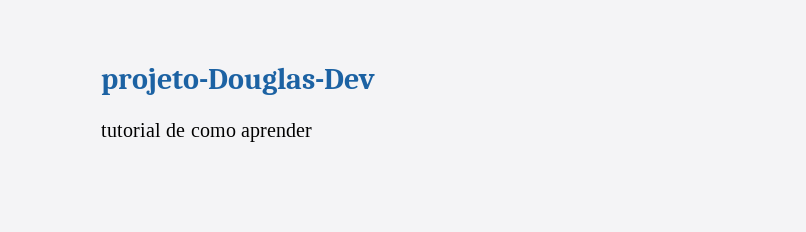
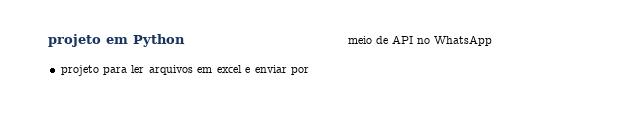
- projeto-Douglas-Dev
- tutorial de como aprender
+ projeto em Python
+ projeto para ler arquivos em excel e enviar por meio de API no WhatsApp

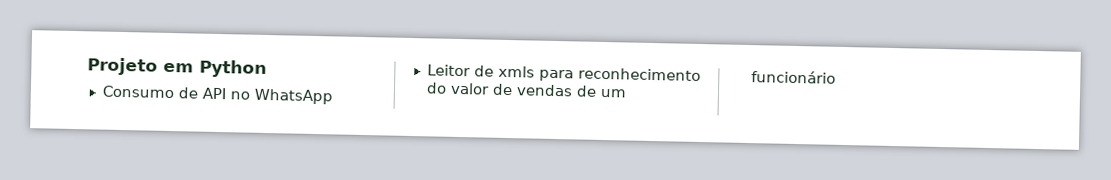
- projeto em Python
+ Projeto em Python
- projeto para ler arquivos em excel e enviar por meio de API no WhatsApp
+ Consumo de API no WhatsApp
+ Leitor de xmls para reconhecimento do valor de vendas de um funcionário

